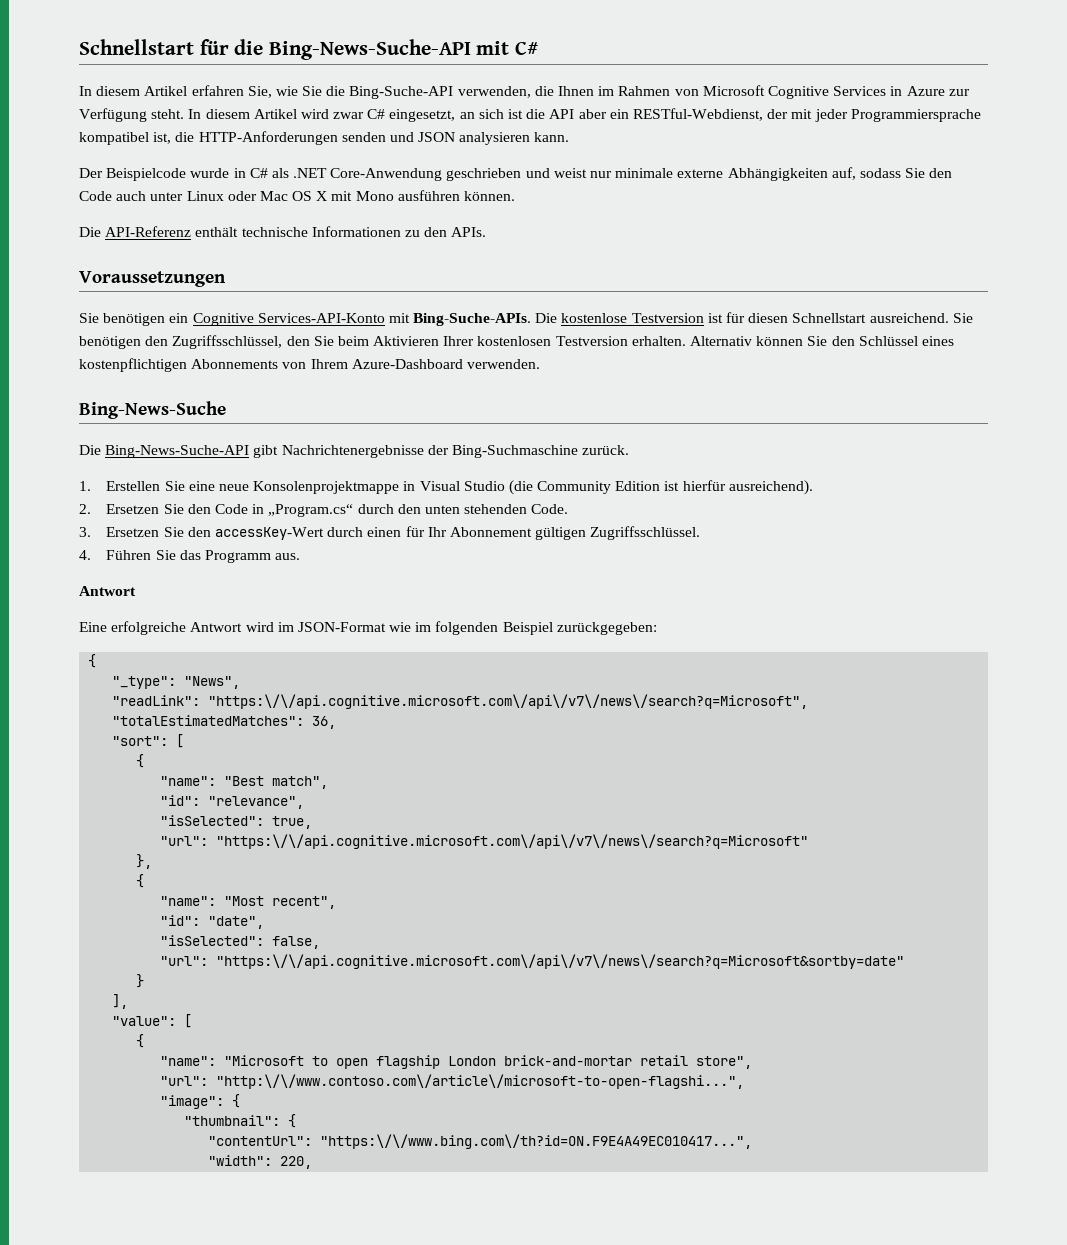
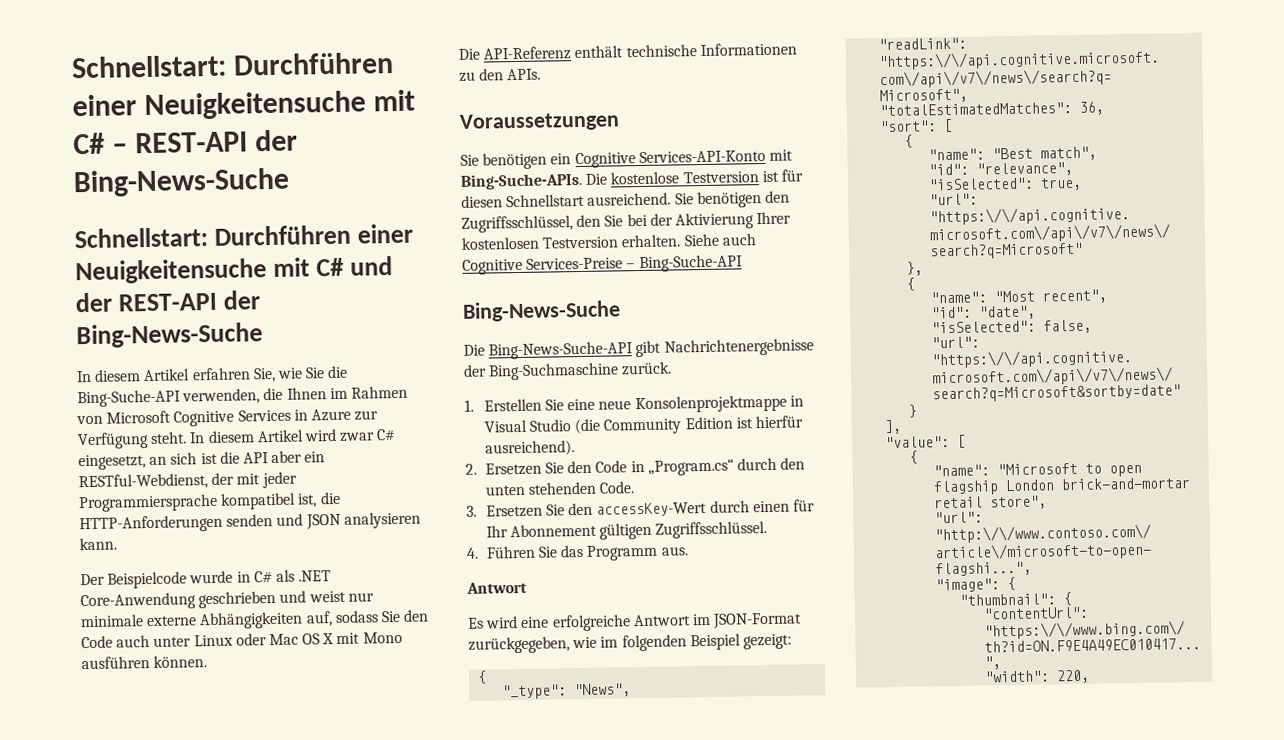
- Schnellstart für die Bing-News-Suche-API mit C#
+ Schnellstart: Durchführen einer Neuigkeitensuche mit C# – REST-API der Bing-News-Suche
+ Schnellstart: Durchführen einer Neuigkeitensuche mit C# und der REST-API der Bing-News-Suche
- Sie benötigen den Zugriffsschlüssel, den Sie beim Aktivieren Ihrer kostenlosen Testversion erhalten.
+ Sie benötigen den Zugriffsschlüssel, den Sie bei der Aktivierung Ihrer kostenlosen Testversion erhalten.
- Alternativ können Sie den Schlüssel eines kostenpflichtigen Abonnements von Ihrem Azure-Dashboard verwenden.
+ Siehe auch Cognitive Services-Preise – Bing-Suche-API
- Eine erfolgreiche Antwort wird im JSON-Format wie im folgenden Beispiel zurückgegeben:
+ Es wird eine erfolgreiche Antwort im JSON-Format zurückgegeben, wie im folgenden Beispiel gezeigt:

